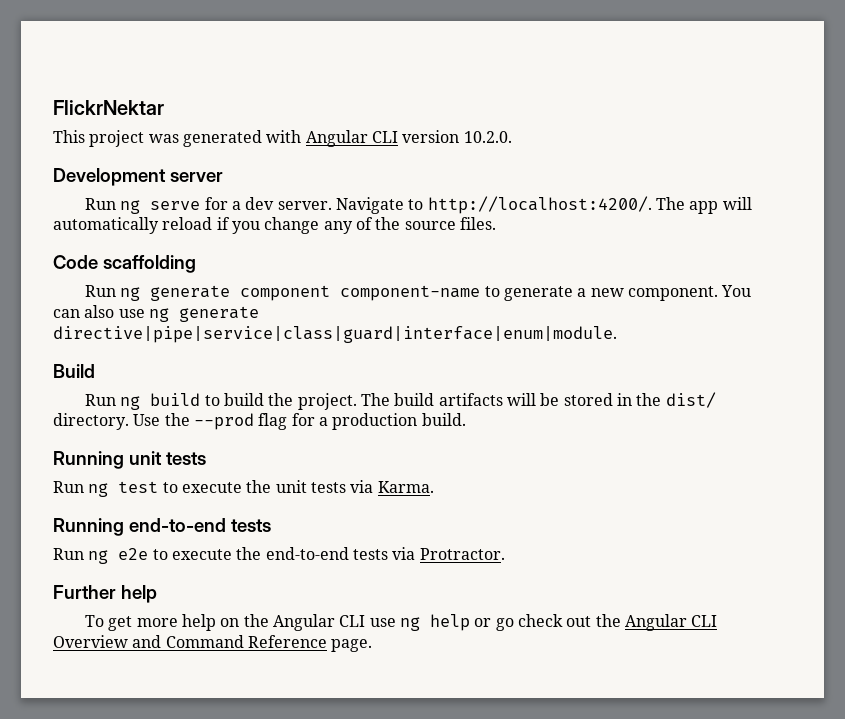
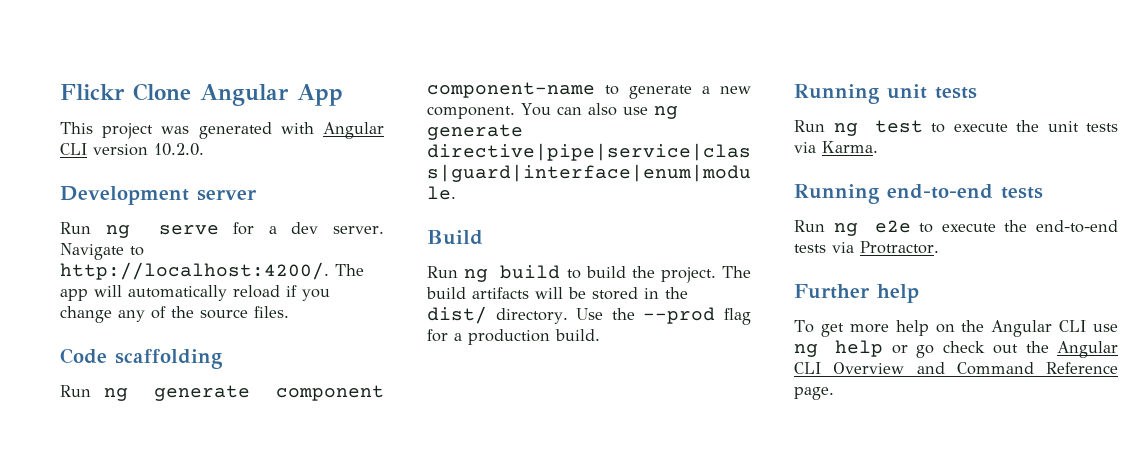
- FlickrNektar
+ Flickr Clone Angular App

